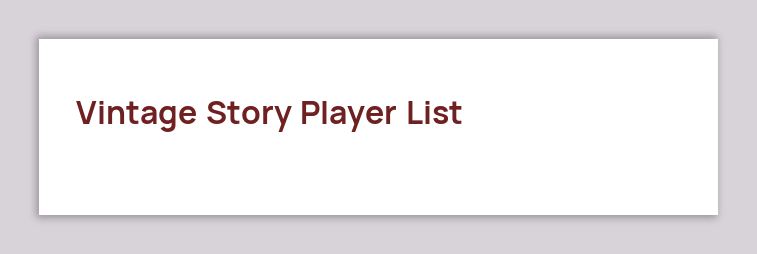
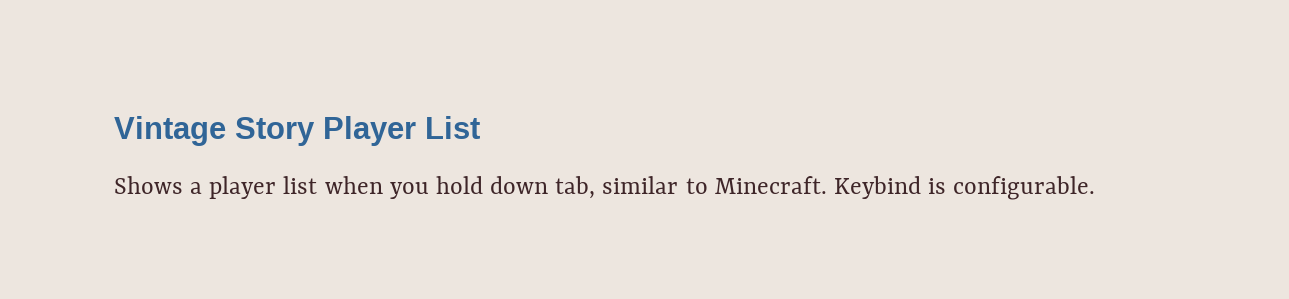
+ Shows a player list when you hold down tab, similar to Minecraft. Keybind is configurable.

